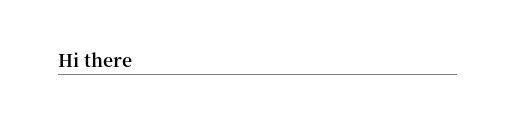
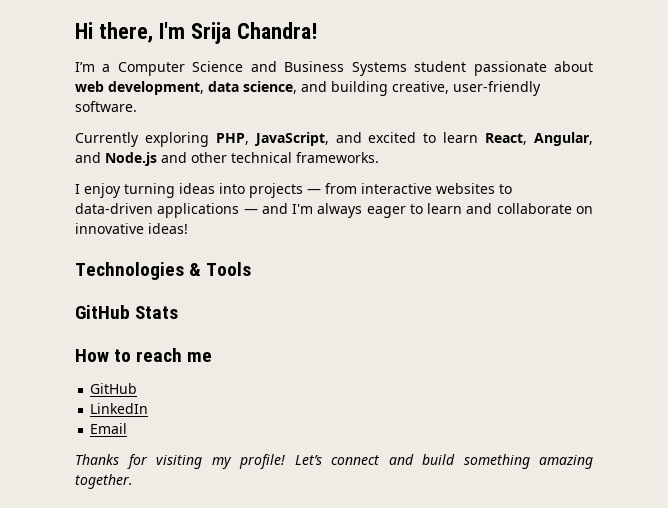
- Hi there
+ Hi there, I'm Srija Chandra!
+ I’m a Computer Science and Business Systems student passionate about web development, data science, and building creative, user-friendly software.
+ Currently exploring PHP, JavaScript, and excited to learn React, Angular, and Node.js and other technical frameworks.
+ I enjoy turning ideas into projects — from interactive websites to data-driven applications — and I'm always eager to learn and collaborate on innovative ideas!
+ Technologies & Tools
+ GitHub Stats
+ How to reach me
+ GitHub
+ LinkedIn
+ Email
+ Thanks for visiting my profile! Let’s connect and build something amazing together.

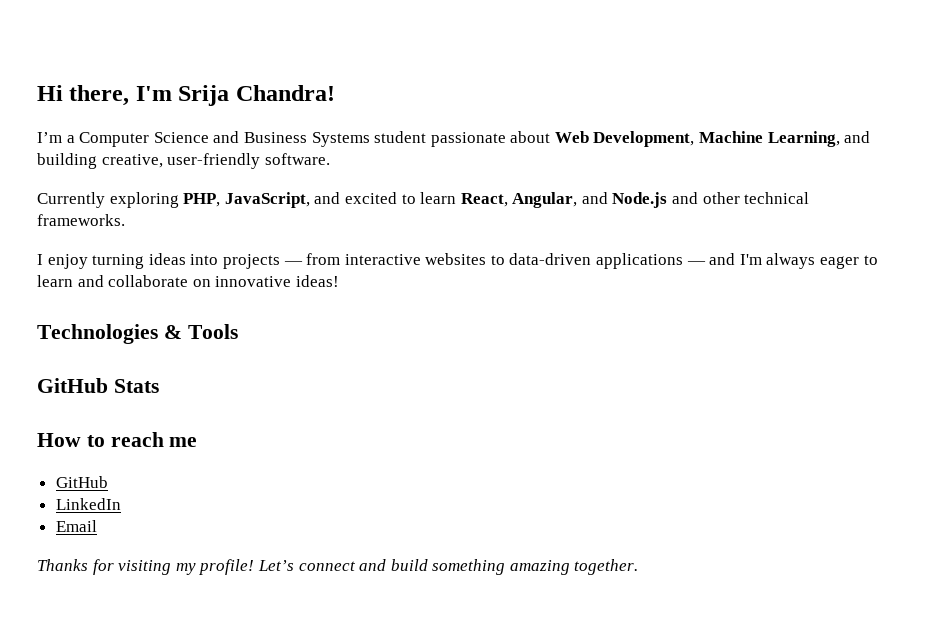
- I’m a Computer Science and Business Systems student passionate about web development, data science, and building creative, user-friendly software.
+ I’m a Computer Science and Business Systems student passionate about Web Development, Machine Learning, and building creative, user-friendly software.

